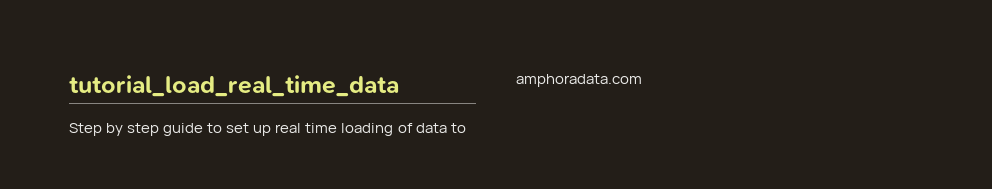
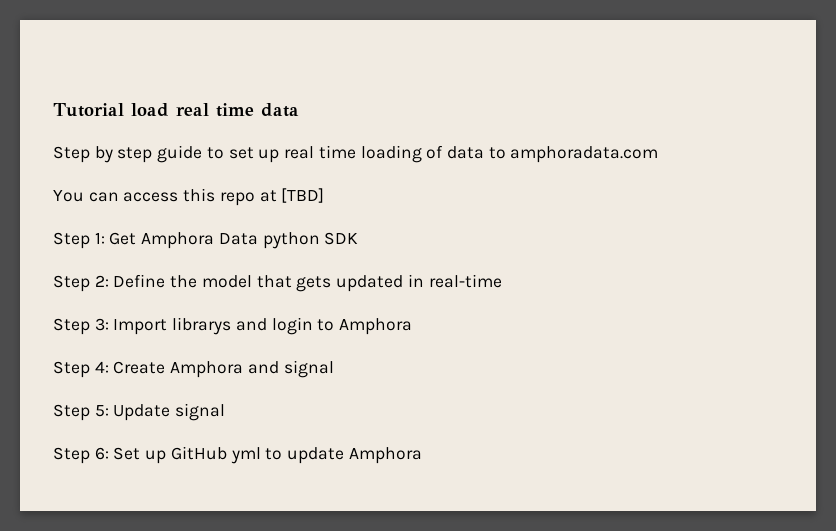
- tutorial_load_real_time_data
+ Tutorial load real time data
+ You can access this repo at [TBD]
+ Step 1: Get Amphora Data python SDK
+ Step 2: Define the model that gets updated in real-time
+ Step 3: Import librarys and login to Amphora
+ Step 4: Create Amphora and signal
+ Step 5: Update signal
+ Step 6: Set up GitHub yml to update Amphora

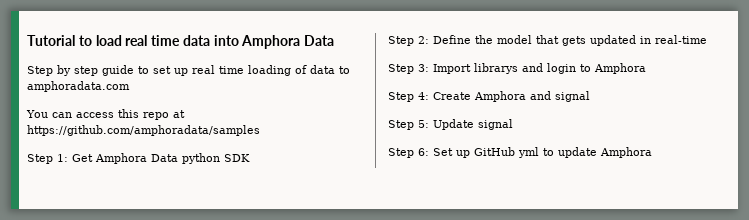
- Tutorial load real time data
+ Tutorial to load real time data into Amphora Data
- You can access this repo at [TBD]
+ You can access this repo at https://github.com/amphoradata/samples

